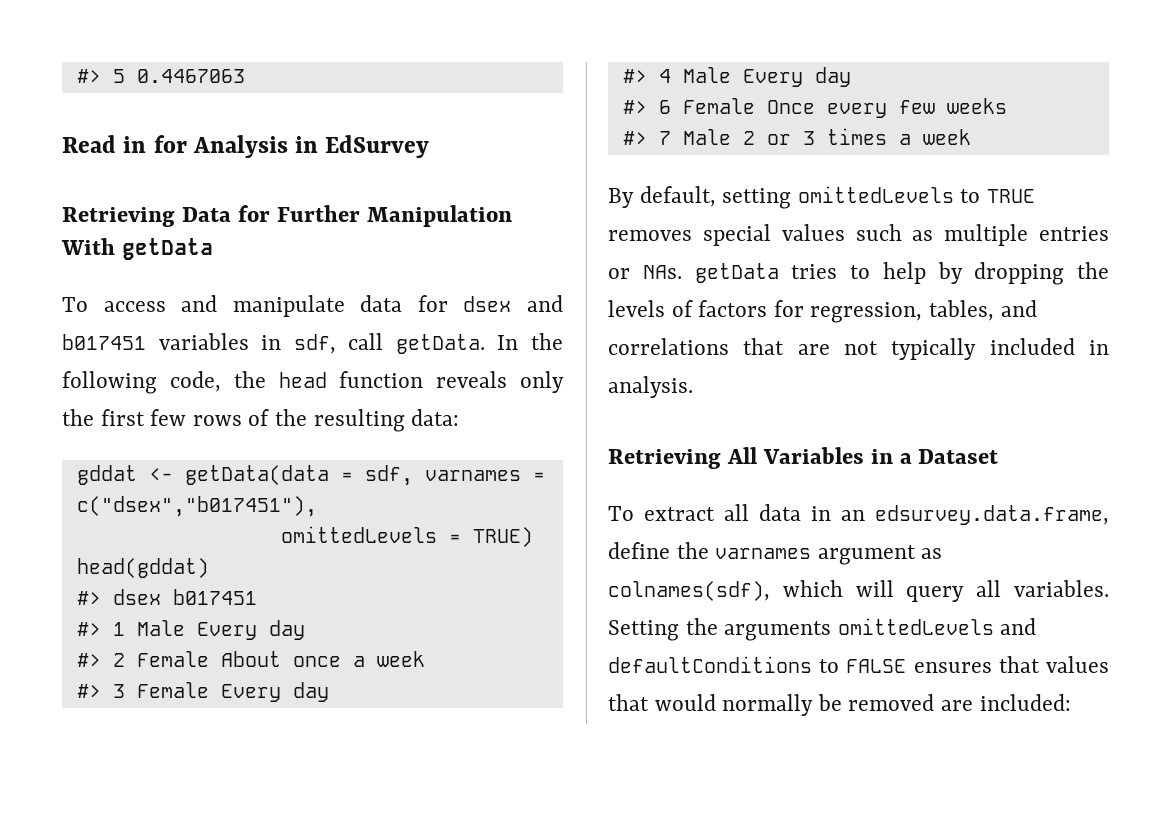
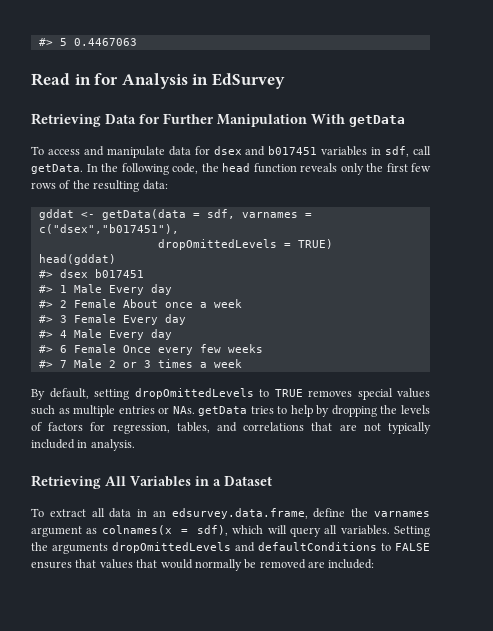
- omittedLevels = TRUE)
+ dropOmittedLevels = TRUE)
- By default, setting omittedLevels to TRUE removes special values such as multiple entries or NAs. getData tries to help by dropping the levels of factors for regression, tables, and correlations that are not typically included in analysis.
+ By default, setting dropOmittedLevels to TRUE removes special values such as multiple entries or NAs. getData tries to help by dropping the levels of factors for regression, tables, and correlations that are not typically included in analysis.
- To extract all data in an edsurvey.data.frame, define the varnames argument as colnames(sdf), which will query all variables.
+ To extract all data in an edsurvey.data.frame, define the varnames argument as colnames(x = sdf), which will query all variables.
- Setting the arguments omittedLevels and defaultConditions to FALSE ensures that values that would normally be removed are included:
+ Setting the arguments dropOmittedLevels and defaultConditions to FALSE ensures that values that would normally be removed are included:

